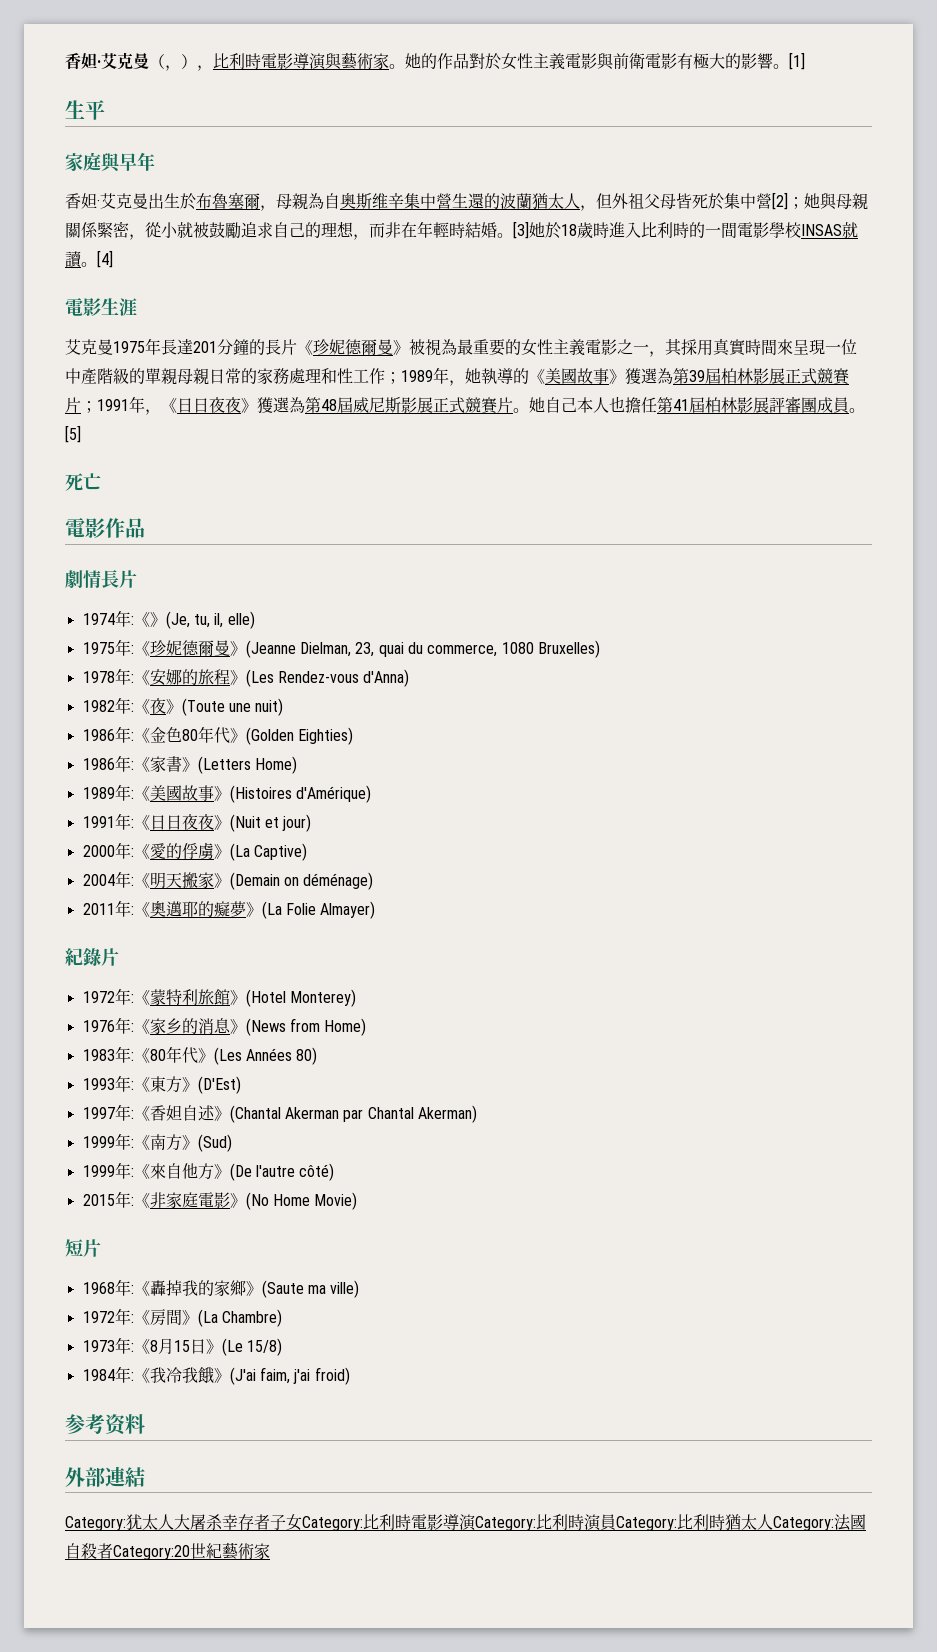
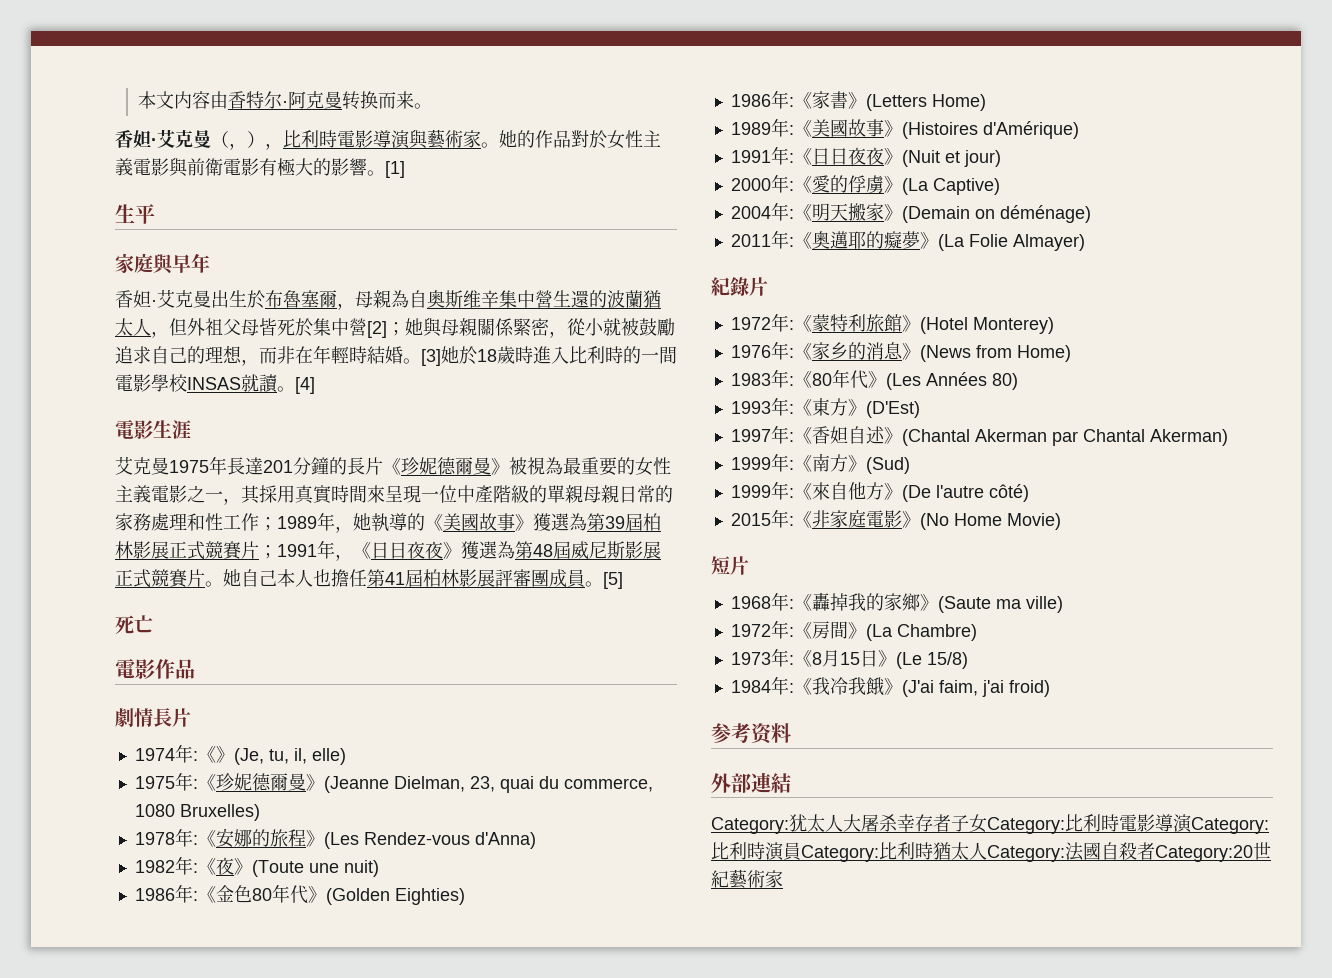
+ 本文内容由香特尔·阿克曼转换而来。

